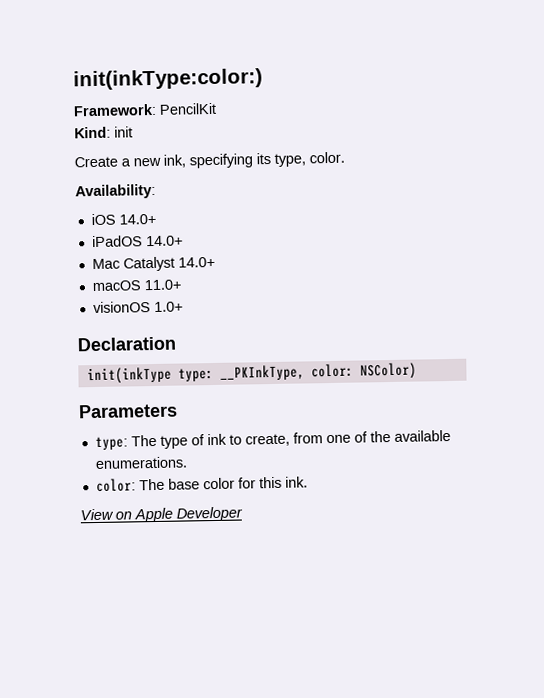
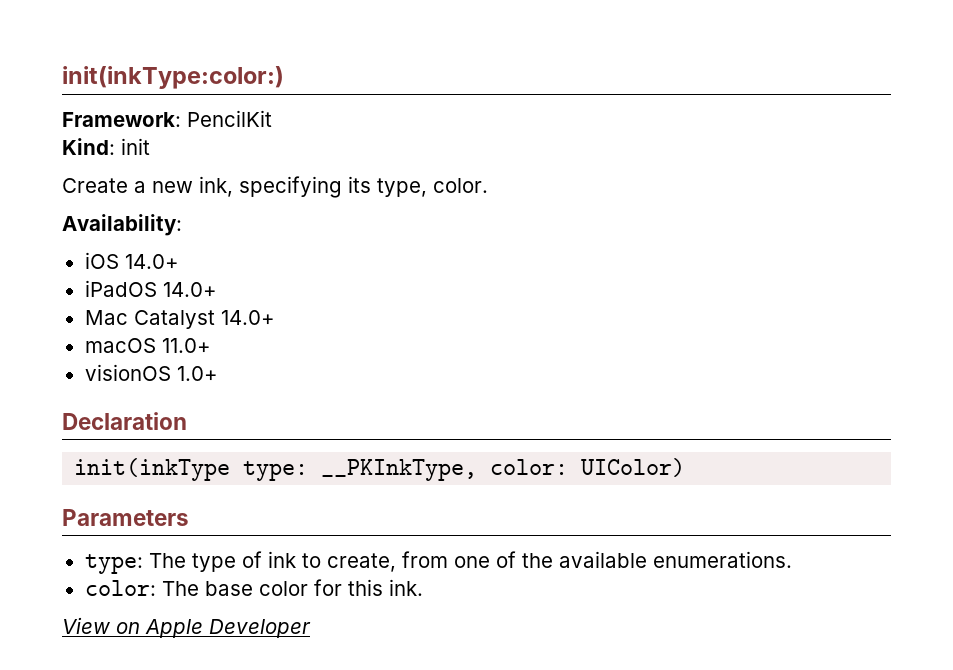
- init(inkType type: __PKInkType, color: NSColor)
+ init(inkType type: __PKInkType, color: UIColor)

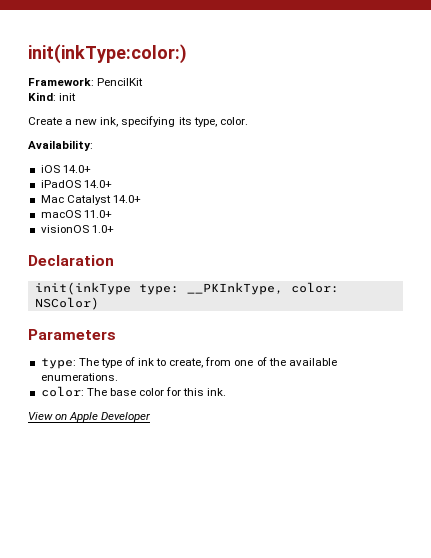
- init(inkType type: __PKInkType, color: UIColor)
+ init(inkType type: __PKInkType, color: NSColor)

